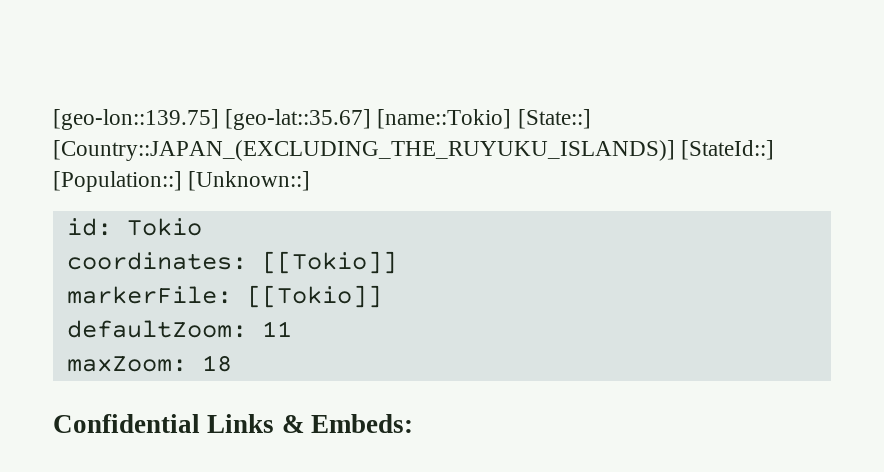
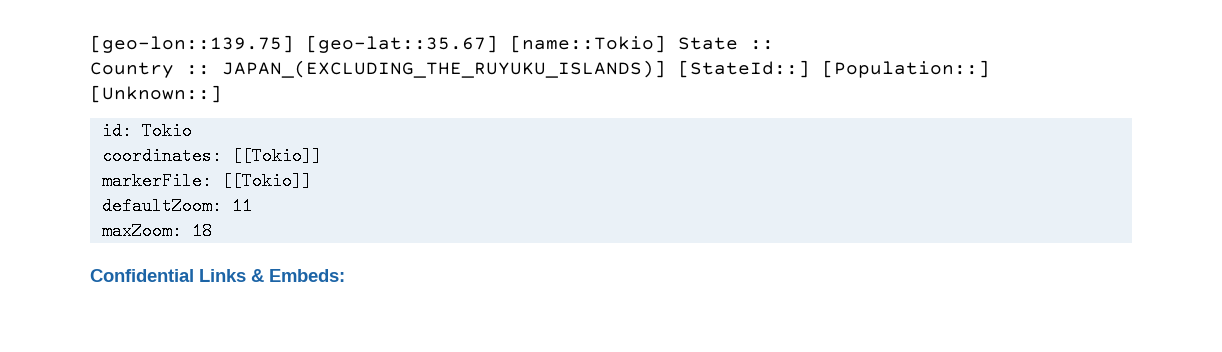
- [geo-lon::139.75] [geo-lat::35.67] [name::Tokio] [State::] [Country::JAPAN_(EXCLUDING_THE_RUYUKU_ISLANDS)] [StateId::] [Population::] [Unknown::]
+ [geo-lon::139.75] [geo-lat::35.67] [name::Tokio] State ::
+ Country :: JAPAN_(EXCLUDING_THE_RUYUKU_ISLANDS)] [StateId::] [Population::] [Unknown::]

